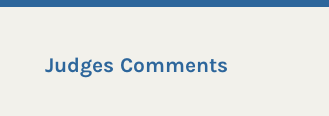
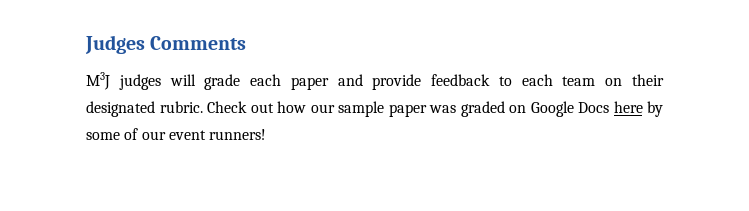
+ M3J judges will grade each paper and provide feedback to each team on their designated rubric. Check out how our sample paper was graded on Google Docs here by some of our event runners!

